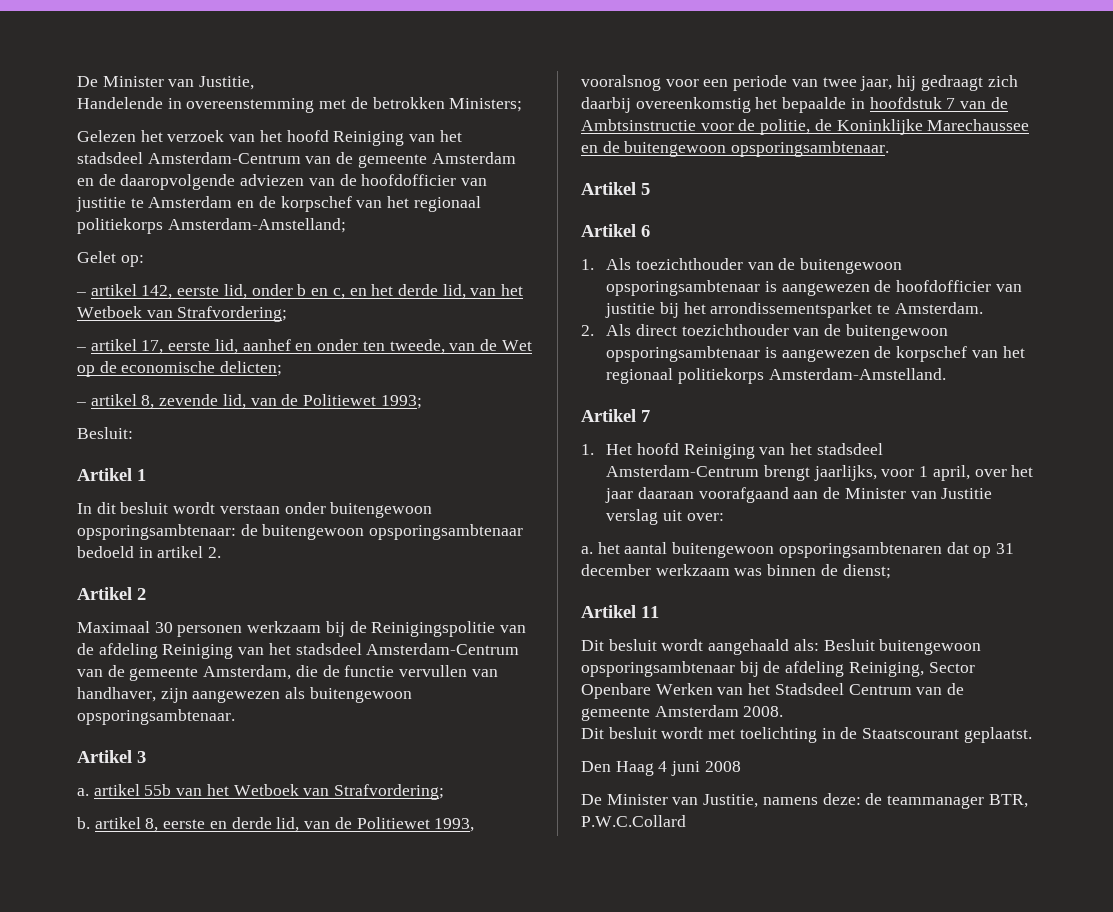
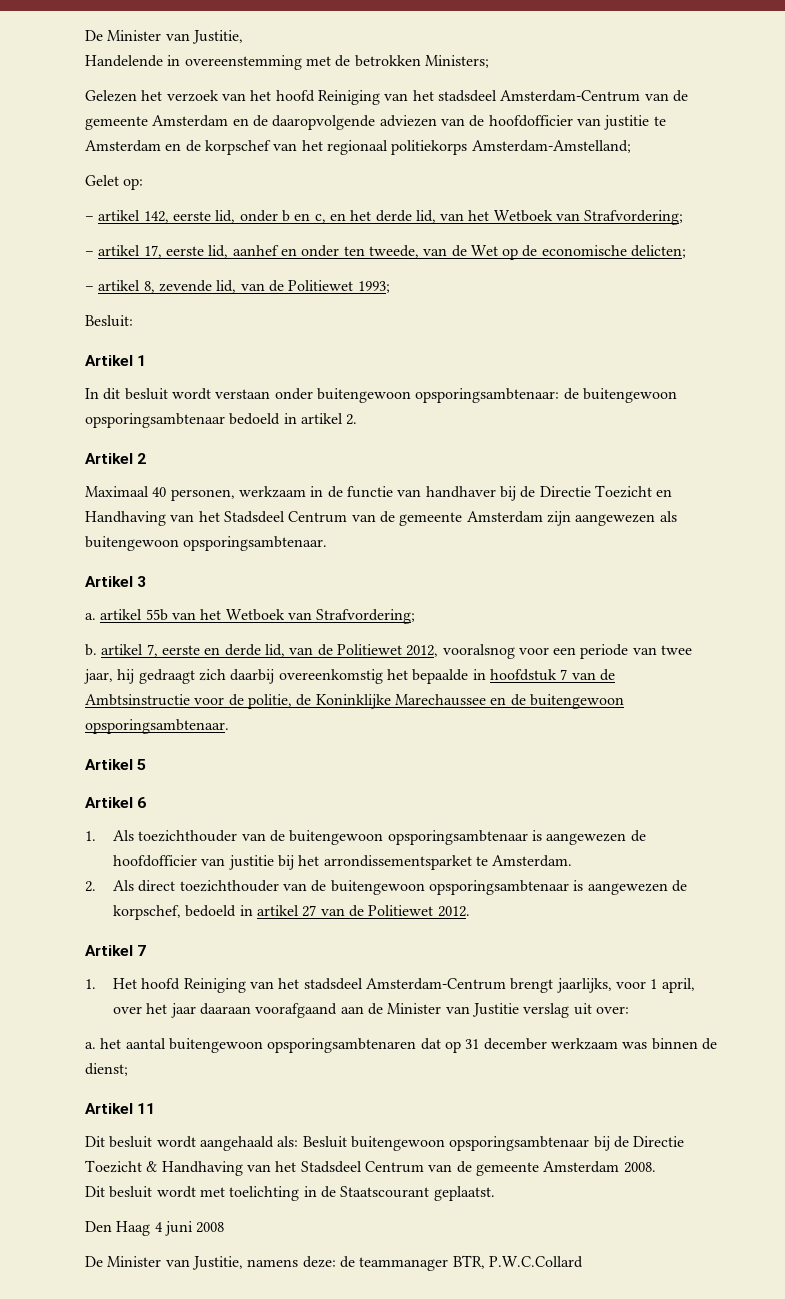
- Maximaal 30 personen werkzaam bij de Reinigingspolitie van de afdeling Reiniging van het stadsdeel Amsterdam-Centrum van de gemeente Amsterdam, die de functie vervullen van handhaver, zijn aangewezen als buitengewoon opsporingsambtenaar.
+ Maximaal 40 personen, werkzaam in de functie van handhaver bij de Directie Toezicht en Handhaving van het Stadsdeel Centrum van de gemeente Amsterdam zijn aangewezen als buitengewoon opsporingsambtenaar.
- b. artikel 8, eerste en derde lid, van de Politiewet 1993, vooralsnog voor een periode van twee jaar, hij gedraagt zich daarbij overeenkomstig het bepaalde in hoofdstuk 7 van de Ambtsinstructie voor de politie, de Koninklijke Marechaussee en de buitengewoon opsporingsambtenaar.
+ b. artikel 7, eerste en derde lid, van de Politiewet 2012, vooralsnog voor een periode van twee jaar, hij gedraagt zich daarbij overeenkomstig het bepaalde in hoofdstuk 7 van de Ambtsinstructie voor de politie, de Koninklijke Marechaussee en de buitengewoon opsporingsambtenaar.
- 2. Als direct toezichthouder van de buitengewoon opsporingsambtenaar is aangewezen de korpschef van het regionaal politiekorps Amsterdam-Amstelland.
+ 2. Als direct toezichthouder van de buitengewoon opsporingsambtenaar is aangewezen de korpschef, bedoeld in artikel 27 van de Politiewet 2012.
- Dit besluit wordt aangehaald als: Besluit buitengewoon opsporingsambtenaar bij de afdeling Reiniging, Sector Openbare Werken van het Stadsdeel Centrum van de gemeente Amsterdam 2008.
+ Dit besluit wordt aangehaald als: Besluit buitengewoon opsporingsambtenaar bij de Directie Toezicht & Handhaving van het Stadsdeel Centrum van de gemeente Amsterdam 2008.

